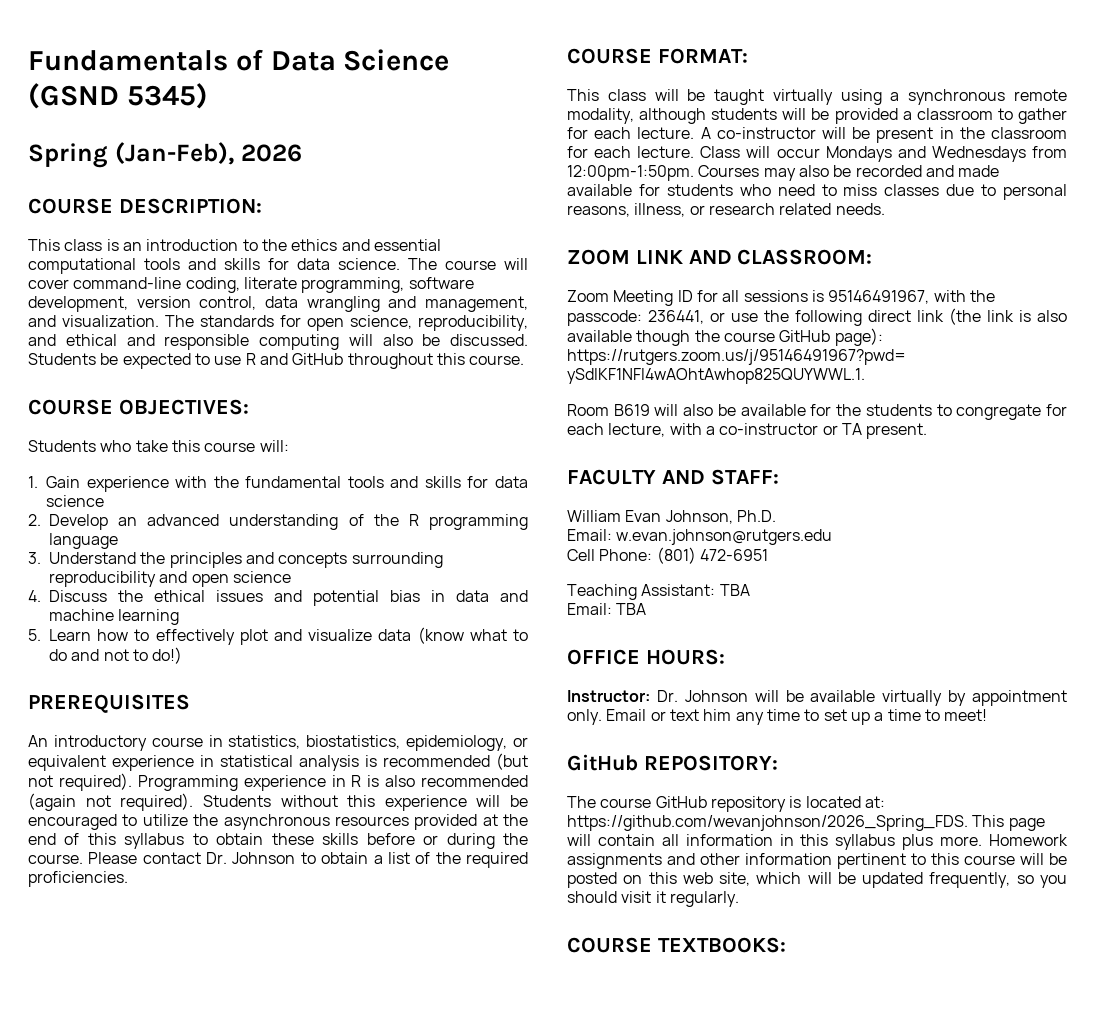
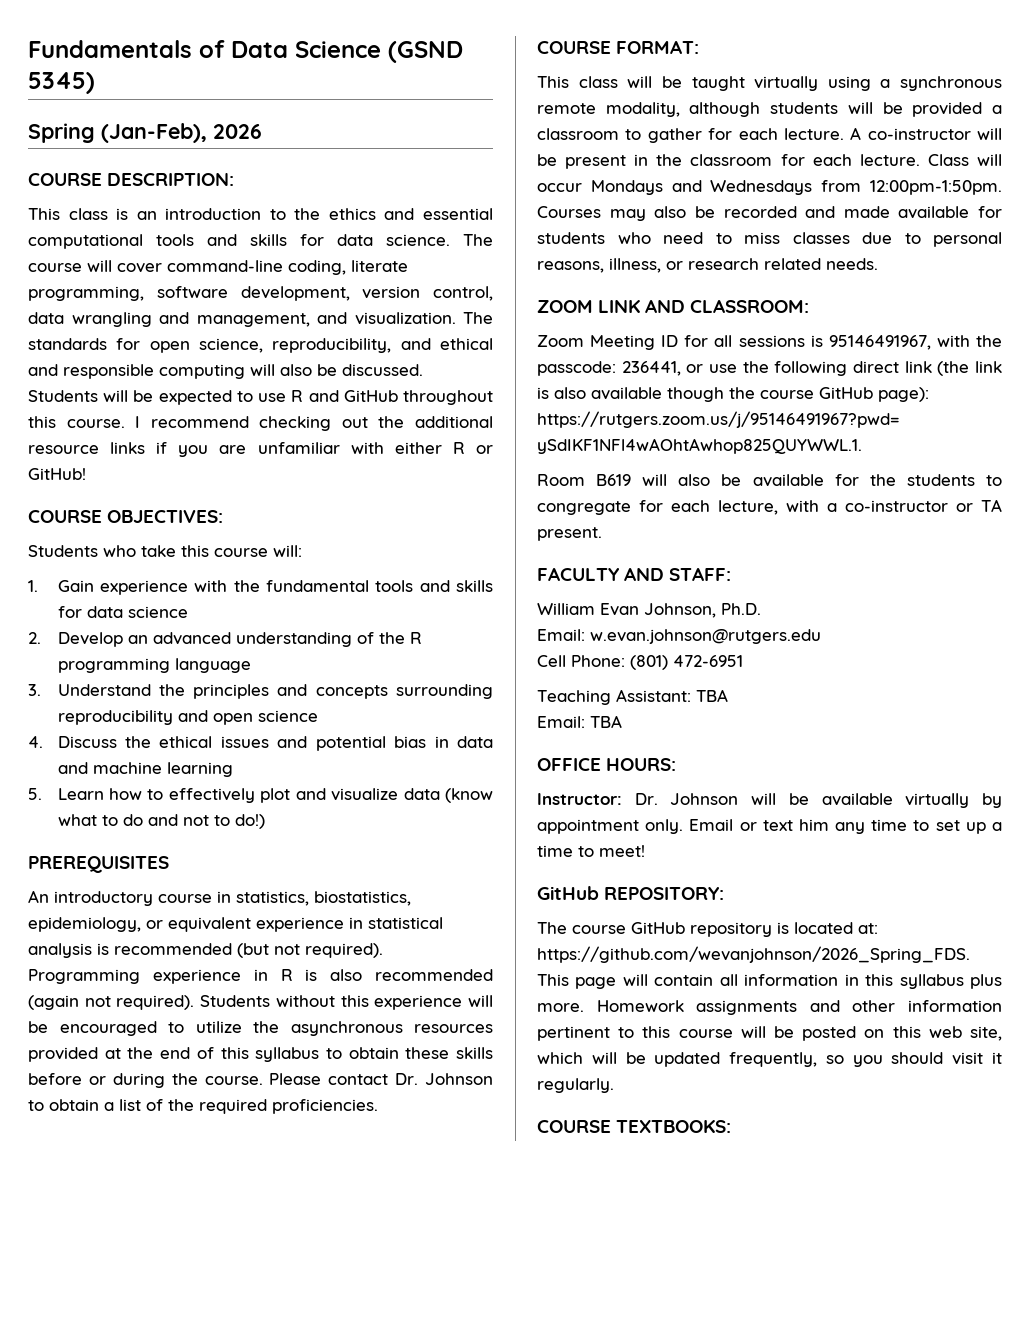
- Students be expected to use R and GitHub throughout this course.
+ Students will be expected to use R and GitHub throughout this course. I recommend checking out the additional resource links if you are unfamiliar with either R or GitHub!

